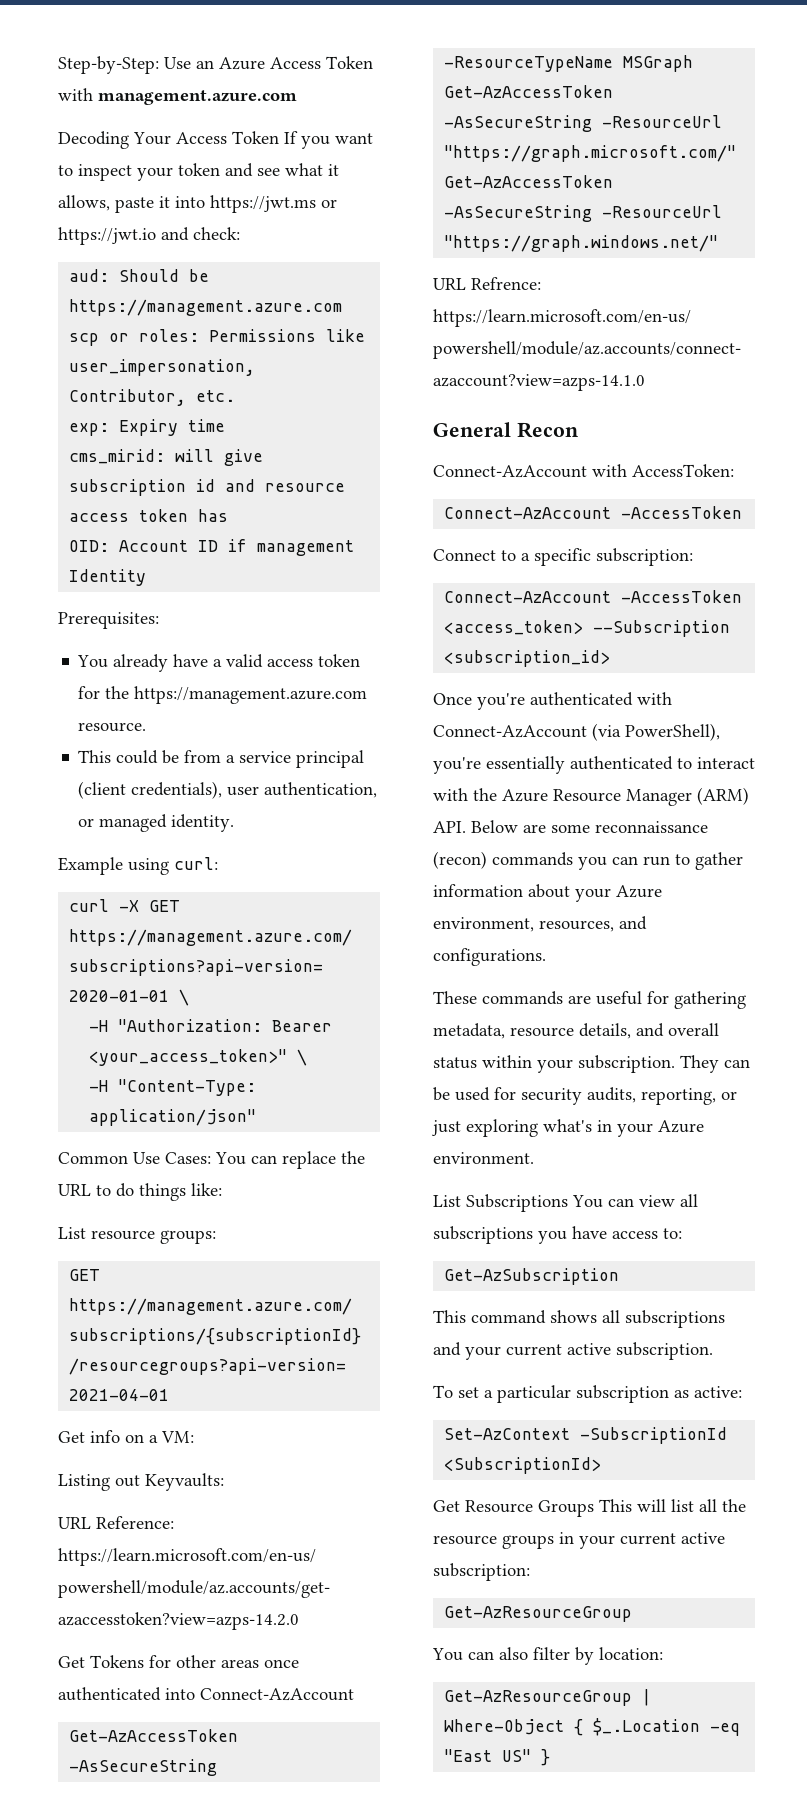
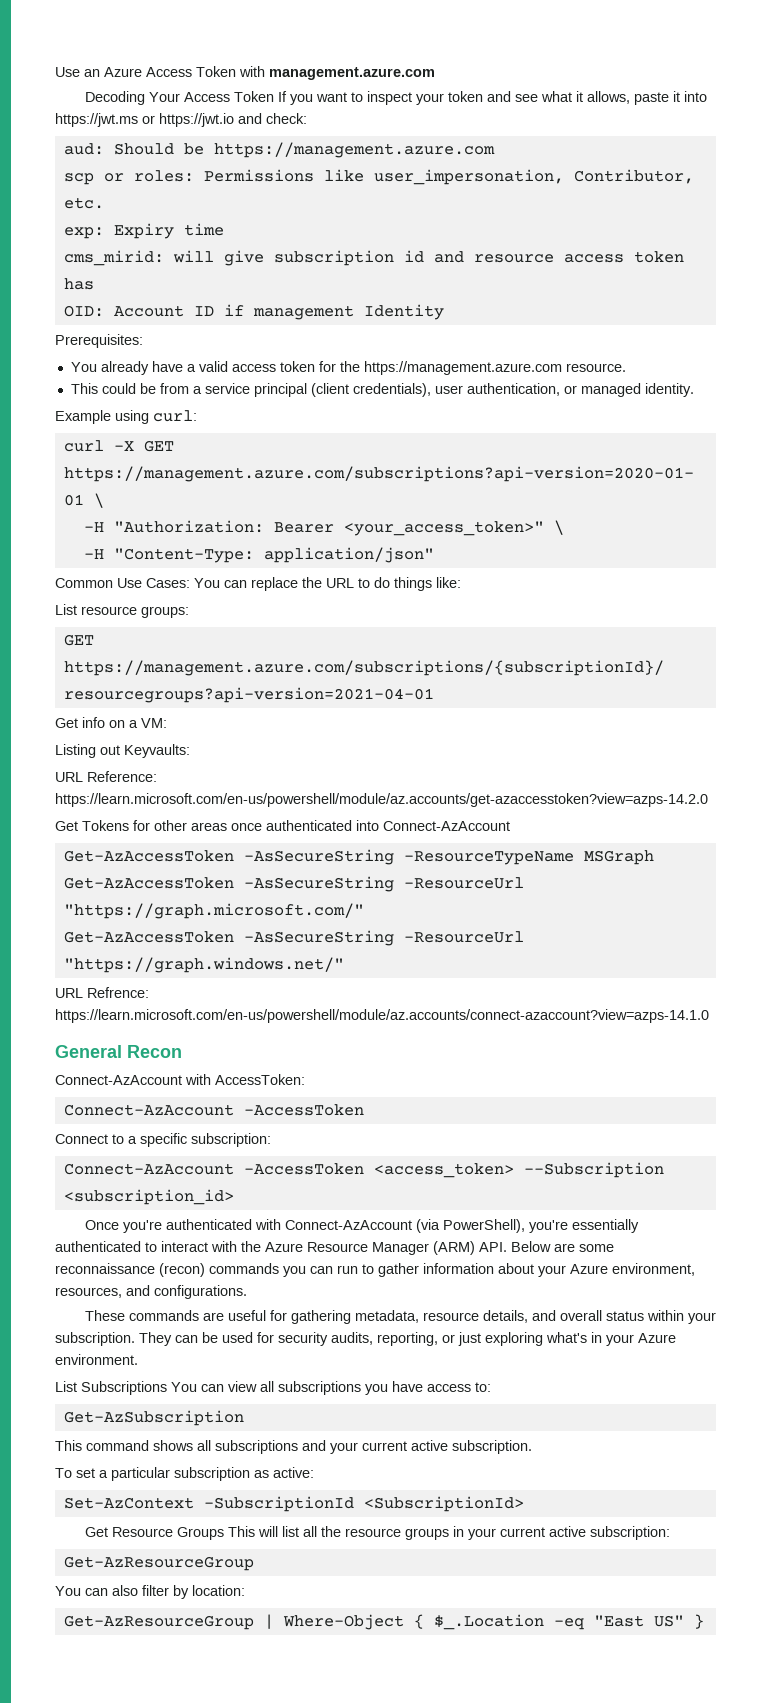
- Step-by-Step: Use an Azure Access Token with management.azure.com
+ Use an Azure Access Token with management.azure.com

